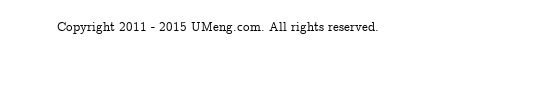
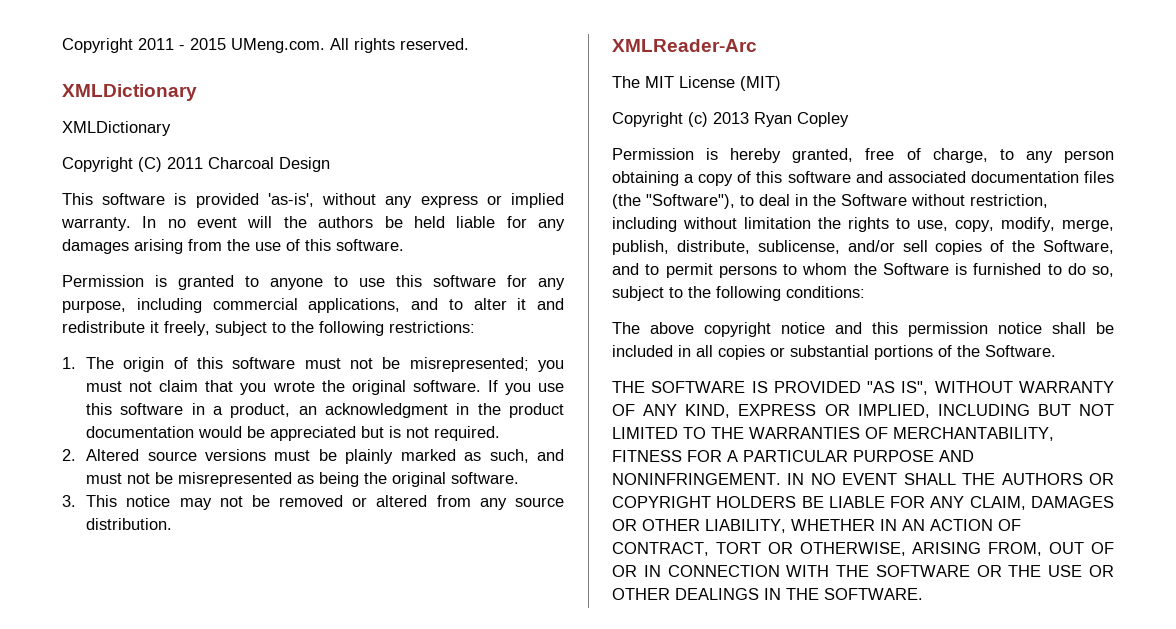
  Copyright 2011 - 2015 UMeng.com. All rights reserved.
+ XMLDictionary
+ XMLDictionary
+ Copyright (C) 2011 Charcoal Design
+ This software is provided 'as-is', without any express or implied warranty. In no event will the authors be held liable for any damages arising from the use of this software.
+ Permission is granted to anyone to use this software for any purpose, including commercial applications, and to alter it and redistribute it freely, subject to the following restrictions:
+ 1. The origin of this software must not be misrepresented; you must not claim that you wrote the original software. If you use this software in a product, an acknowledgment in the product documentation would be appreciated but is not required.
+ 2. Altered source versions must be plainly marked as such, and must not be misrepresented as being the original software.
+ 3. This notice may not be removed or altered from any source distribution.
+ XMLReader-Arc
+ The MIT License (MIT)
+ Copyright (c) 2013 Ryan Copley
+ Permission is hereby granted, free of charge, to any person obtaining a copy of this software and associated documentation files (the "Software"), to deal in the Software without restriction, including without limitation the rights to use, copy, modify, merge, publish, distribute, sublicense, and/or sell copies of the Software, and to permit persons to whom the Software is furnished to do so, subject to the following conditions:
+ The above copyright notice and this permission notice shall be included in all copies or substantial portions of the Software.
+ THE SOFTWARE IS PROVIDED "AS IS", WITHOUT WARRANTY OF ANY KIND, EXPRESS OR IMPLIED, INCLUDING BUT NOT LIMITED TO THE WARRANTIES OF MERCHANTABILITY, FITNESS FOR A PARTICULAR PURPOSE AND NONINFRINGEMENT. IN NO EVENT SHALL THE AUTHORS OR COPYRIGHT HOLDERS BE LIABLE FOR ANY CLAIM, DAMAGES OR OTHER LIABILITY, WHETHER IN AN ACTION OF CONTRACT, TORT OR OTHERWISE, ARISING FROM, OUT OF OR IN CONNECTION WITH THE SOFTWARE OR THE USE OR OTHER DEALINGS IN THE SOFTWARE.

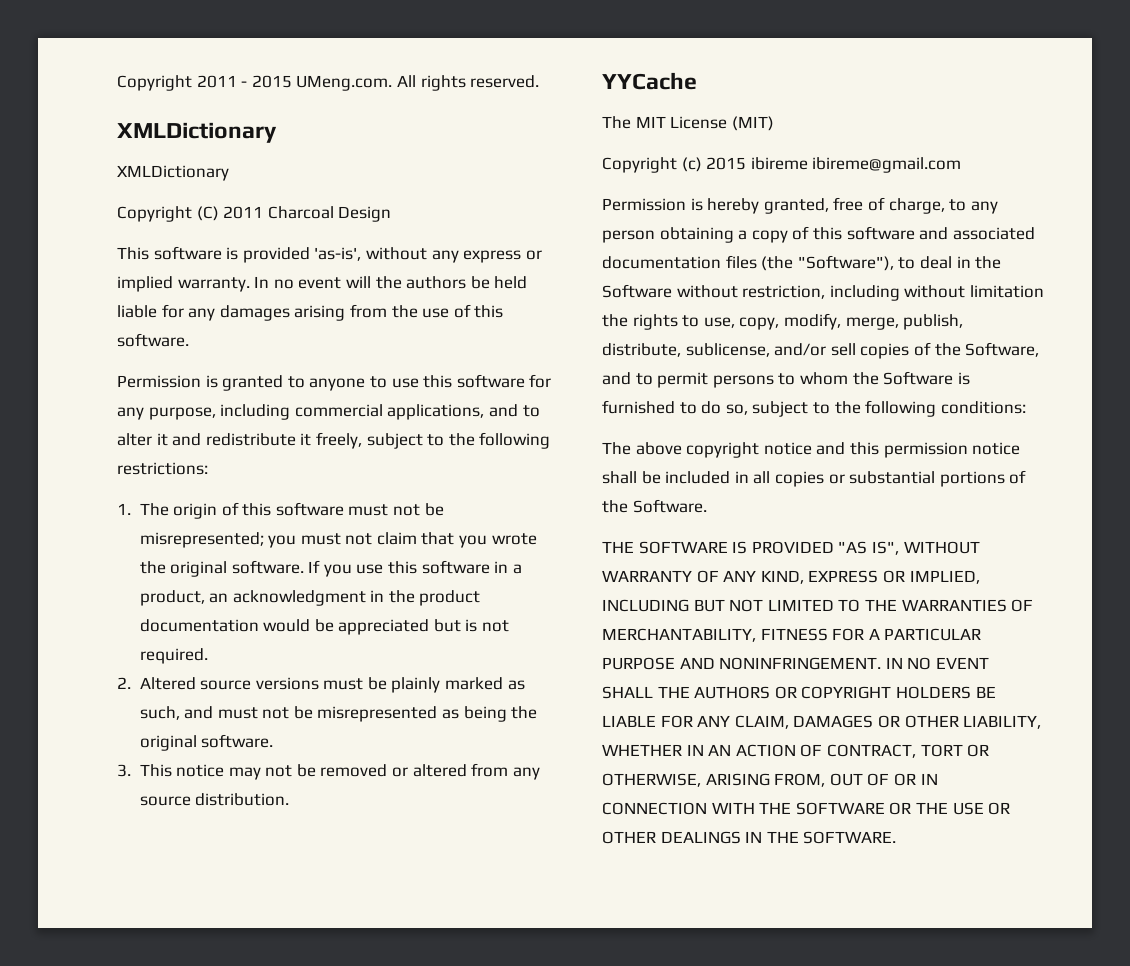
- XMLReader-Arc
+ YYCache
- Copyright (c) 2013 Ryan Copley
+ Copyright (c) 2015 ibireme ibireme@gmail.com

